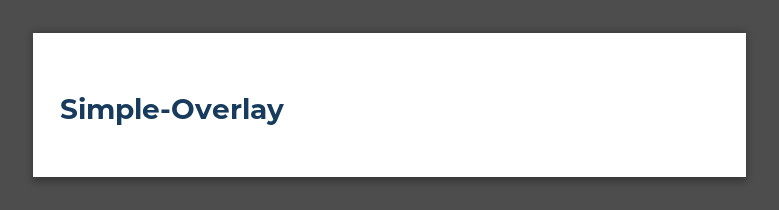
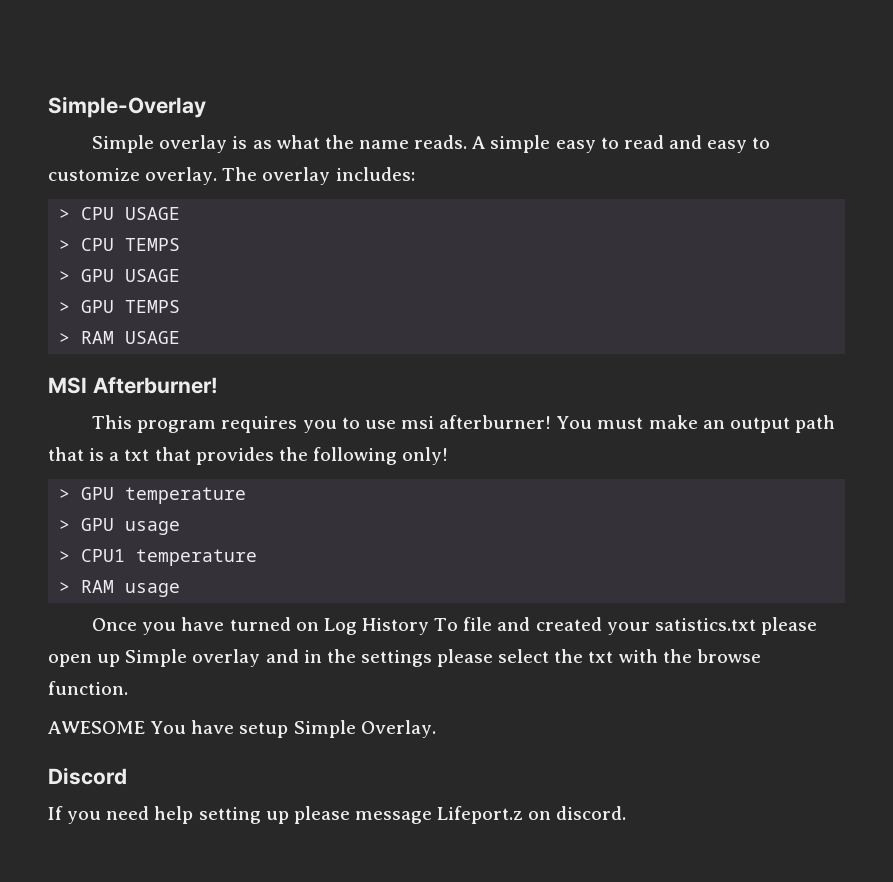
+ Simple overlay is as what the name reads. A simple easy to read and easy to customize overlay. The overlay includes:
+ > CPU USAGE
+ > CPU TEMPS
+ > GPU USAGE
+ > GPU TEMPS
+ > RAM USAGE
+ MSI Afterburner!
+ This program requires you to use msi afterburner! You must make an output path that is a txt that provides the following only!
+ > GPU temperature
+ > GPU usage
+ > CPU1 temperature
+ > RAM usage
+ Once you have turned on Log History To file and created your satistics.txt please open up Simple overlay and in the settings please select the txt with the browse function.
+ AWESOME You have setup Simple Overlay.
+ Discord
+ If you need help setting up please message Lifeport.z on discord.

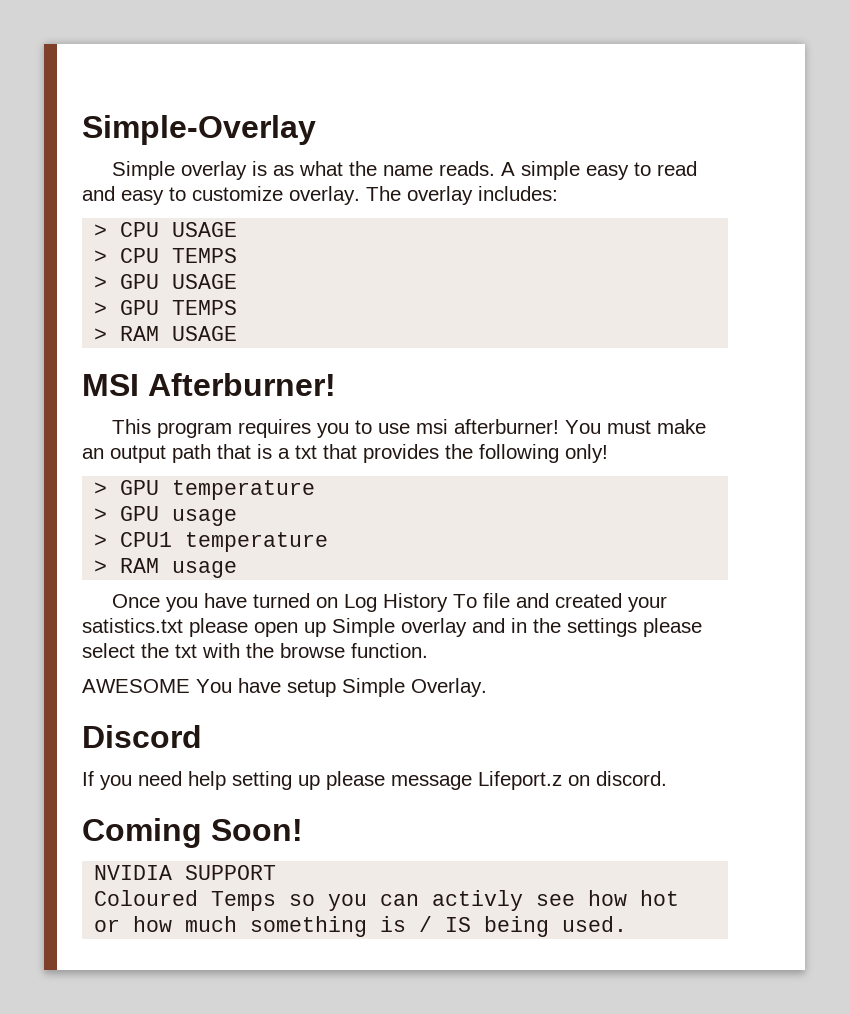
+ Coming Soon!
+ NVIDIA SUPPORT
+ Coloured Temps so you can activly see how hot or how much something is / IS being used.

